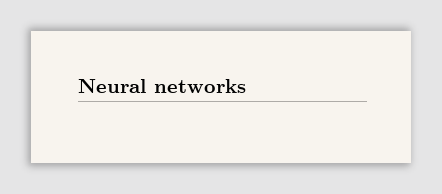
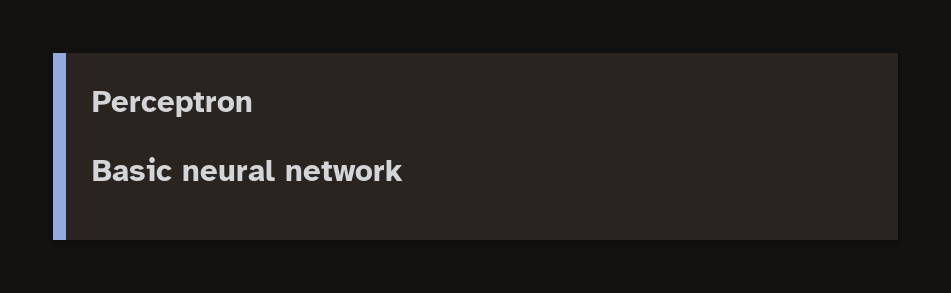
- Neural networks
+ Perceptron
+ Basic neural network

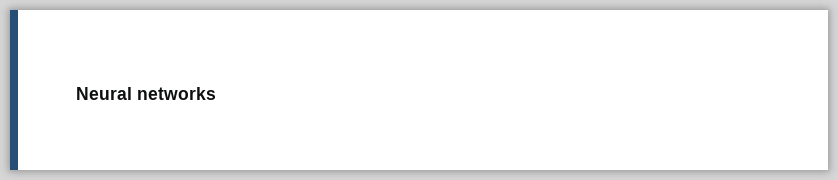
- Perceptron
- Basic neural network
+ Neural networks

